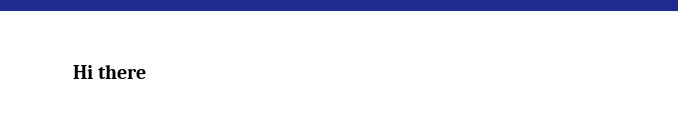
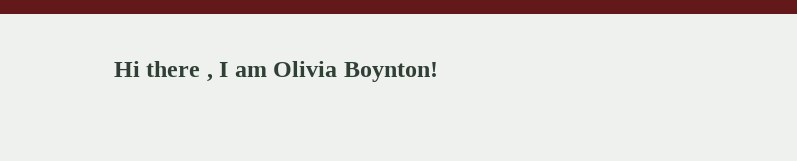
- Hi there
+ Hi there , I am Olivia Boynton!

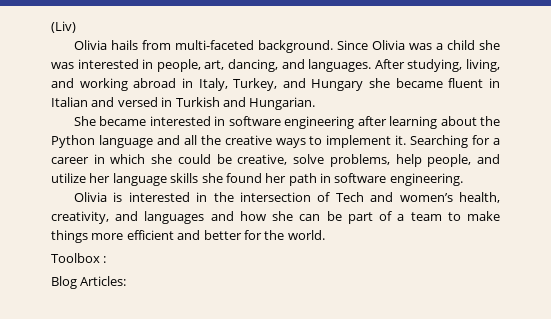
- Hi there , I am Olivia Boynton!
+ (Liv)
+ Olivia hails from multi-faceted background. Since Olivia was a child she was interested in people, art, dancing, and languages. After studying, living, and working abroad in Italy, Turkey, and Hungary she became fluent in Italian and versed in Turkish and Hungarian.
+ She became interested in software engineering after learning about the Python language and all the creative ways to implement it. Searching for a career in which she could be creative, solve problems, help people, and utilize her language skills she found her path in software engineering.
+ Olivia is interested in the intersection of Tech and women’s health, creativity, and languages and how she can be part of a team to make things more efficient and better for the world.
+ Toolbox :
+ Blog Articles:

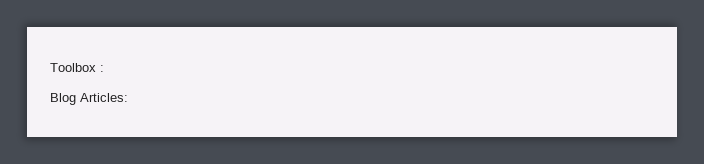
- (Liv)
- Olivia hails from multi-faceted background. Since Olivia was a child she was interested in people, art, dancing, and languages. After studying, living, and working abroad in Italy, Turkey, and Hungary she became fluent in Italian and versed in Turkish and Hungarian.
- She became interested in software engineering after learning about the Python language and all the creative ways to implement it. Searching for a career in which she could be creative, solve problems, help people, and utilize her language skills she found her path in software engineering.
- Olivia is interested in the intersection of Tech and women’s health, creativity, and languages and how she can be part of a team to make things more efficient and better for the world.

